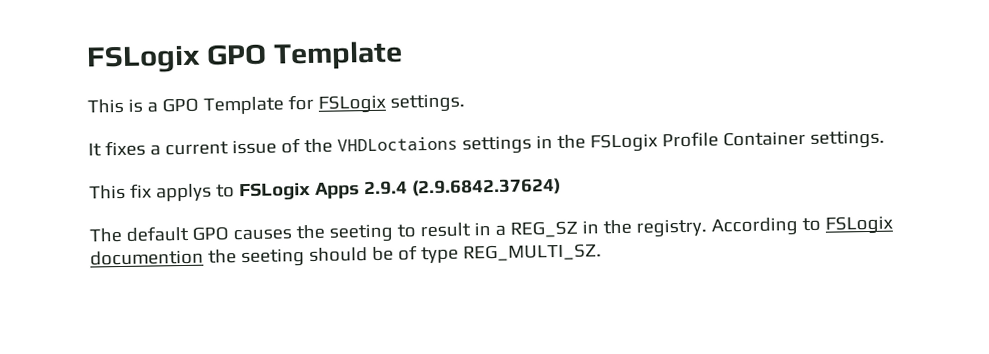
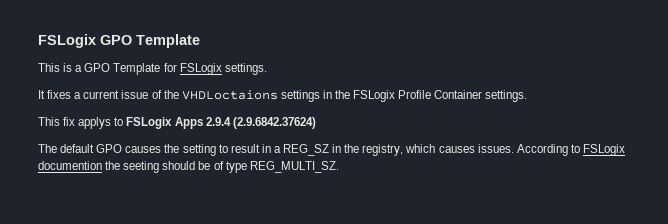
- The default GPO causes the seeting to result in a REG_SZ in the registry.
+ The default GPO causes the setting to result in a REG_SZ in the registry, which causes issues.

